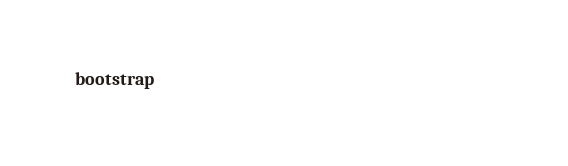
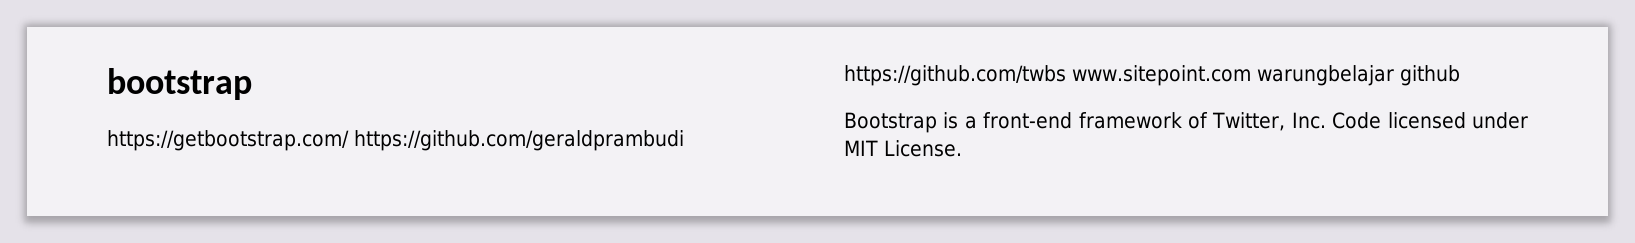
+ https://getbootstrap.com/ https://github.com/geraldprambudi https://github.com/twbs www.sitepoint.com warungbelajar github
+ Bootstrap is a front-end framework of Twitter, Inc. Code licensed under MIT License.

